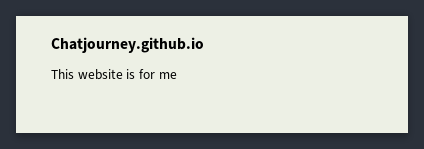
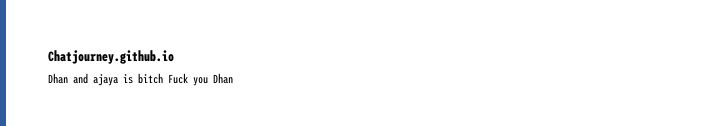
- This website is for me
+ Dhan and ajaya is bitch Fuck you Dhan

